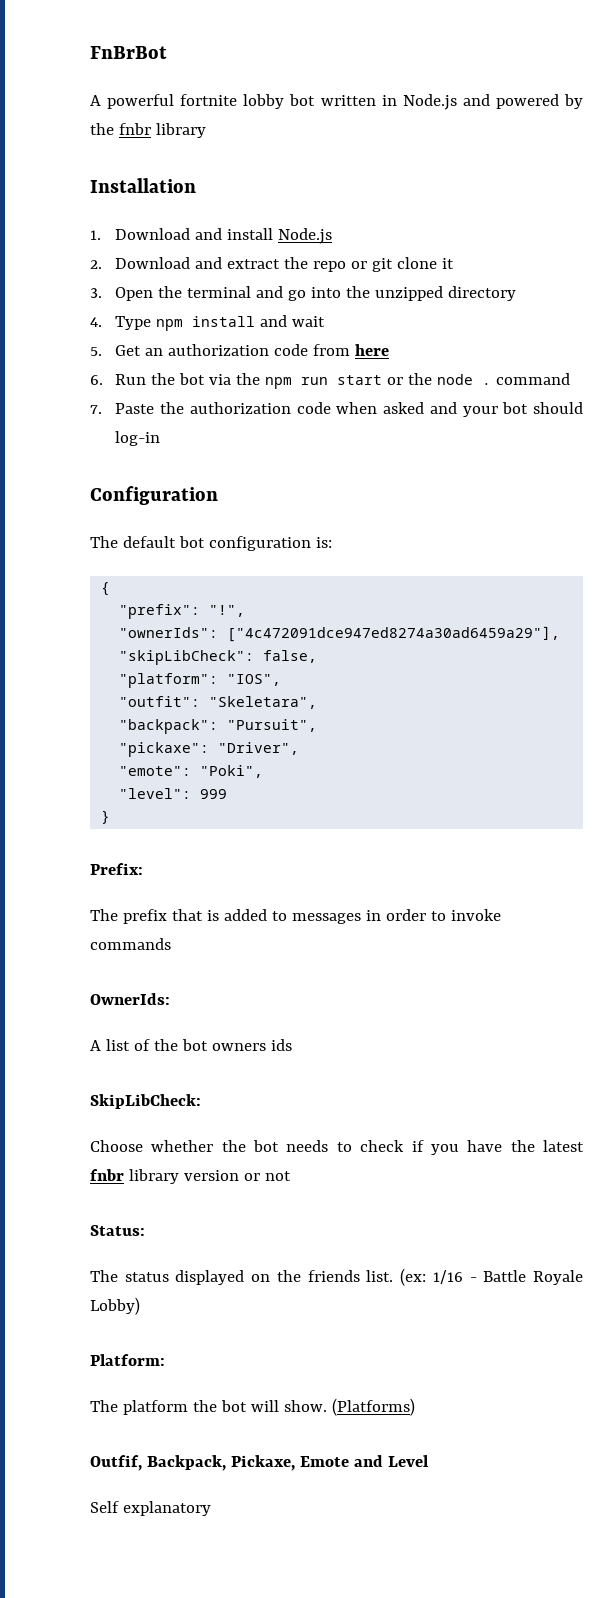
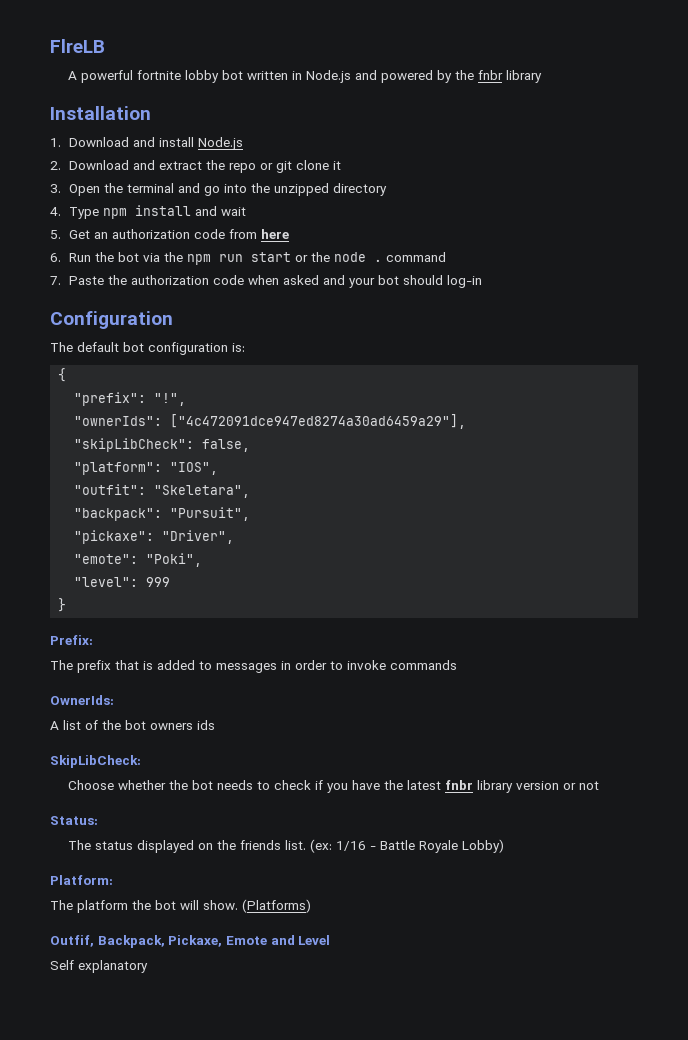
- FnBrBot
+ FlreLB

